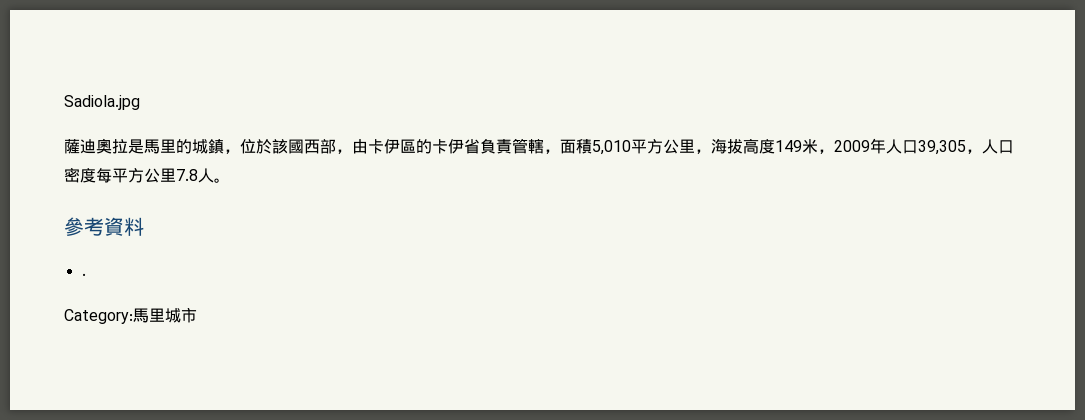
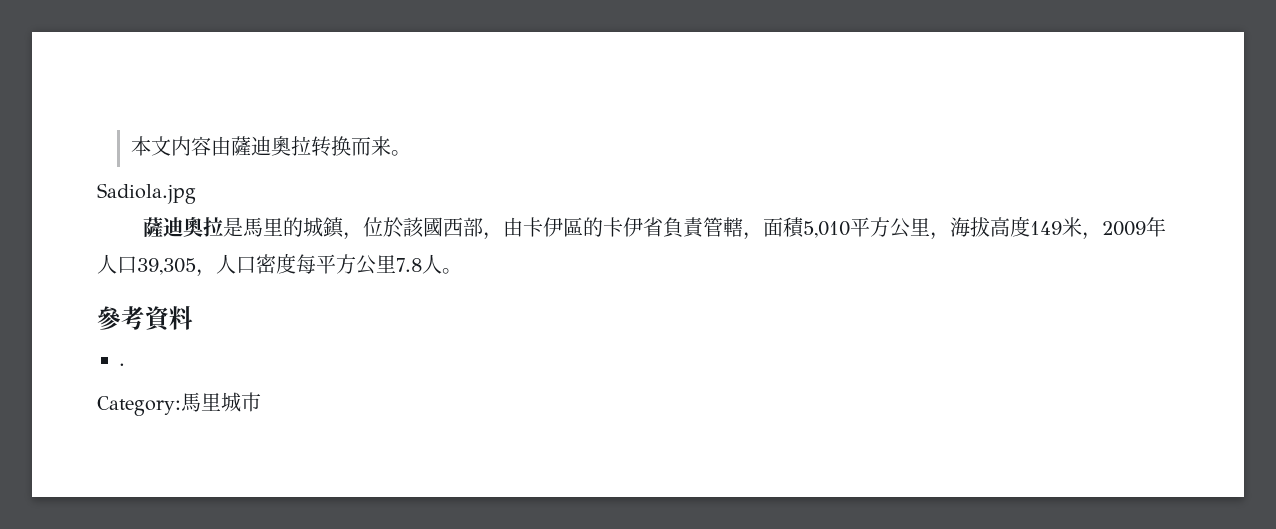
+ 本文内容由薩迪奧拉转换而来。

